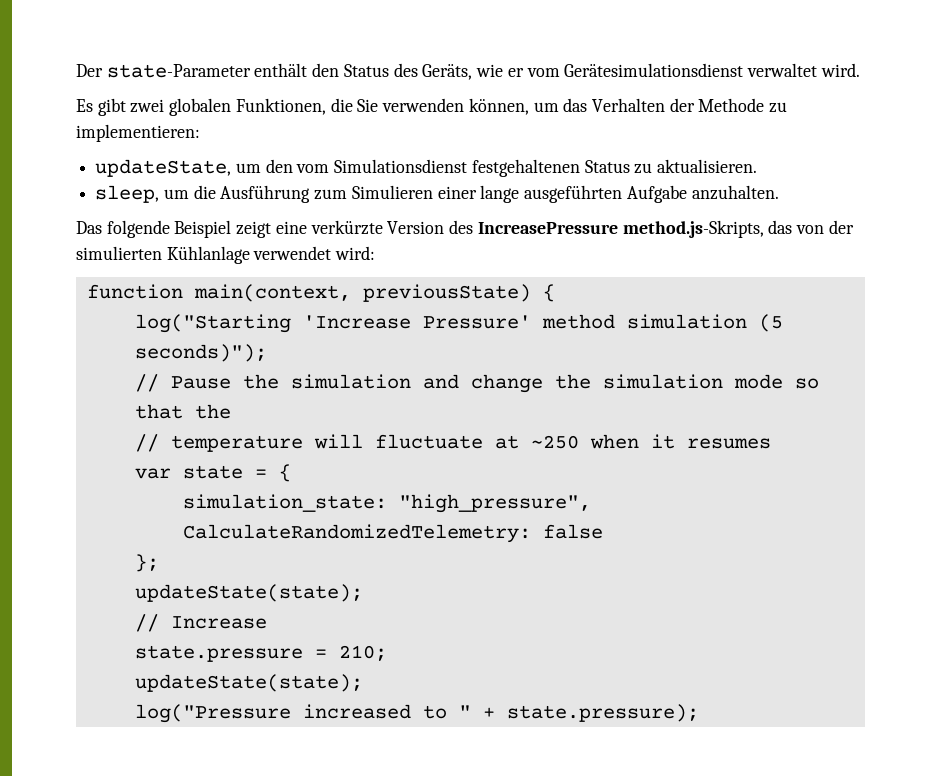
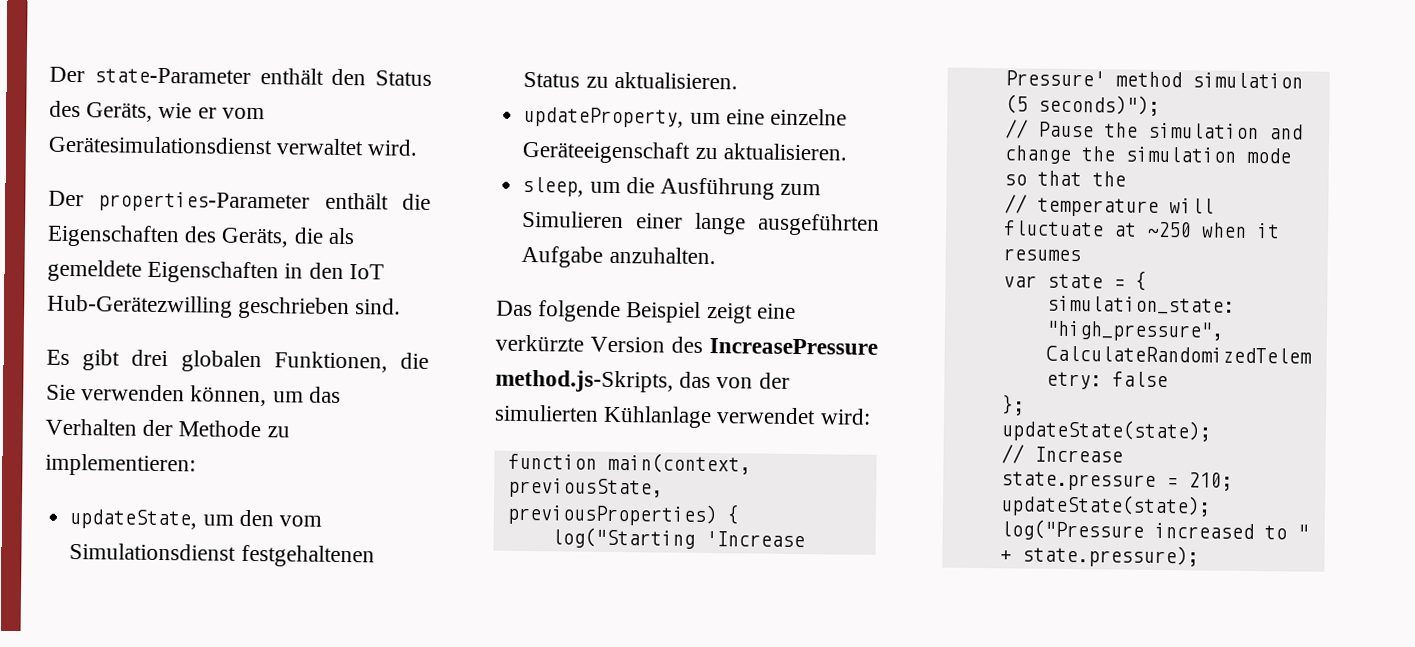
+ Der properties-Parameter enthält die Eigenschaften des Geräts, die als gemeldete Eigenschaften in den IoT Hub-Gerätezwilling geschrieben sind.
- Es gibt zwei globalen Funktionen, die Sie verwenden können, um das Verhalten der Methode zu implementieren:
+ Es gibt drei globalen Funktionen, die Sie verwenden können, um das Verhalten der Methode zu implementieren:
+ updateProperty, um eine einzelne Geräteeigenschaft zu aktualisieren.
- function main(context, previousState) {
+ function main(context, previousState, previousProperties) {

